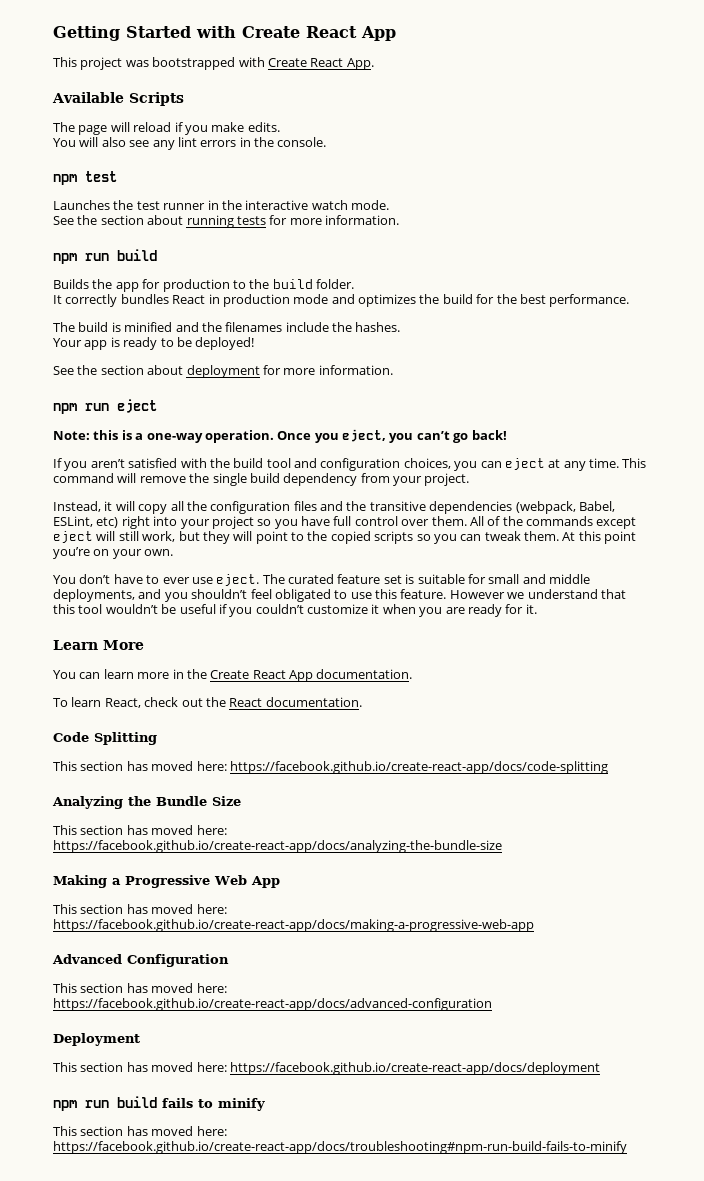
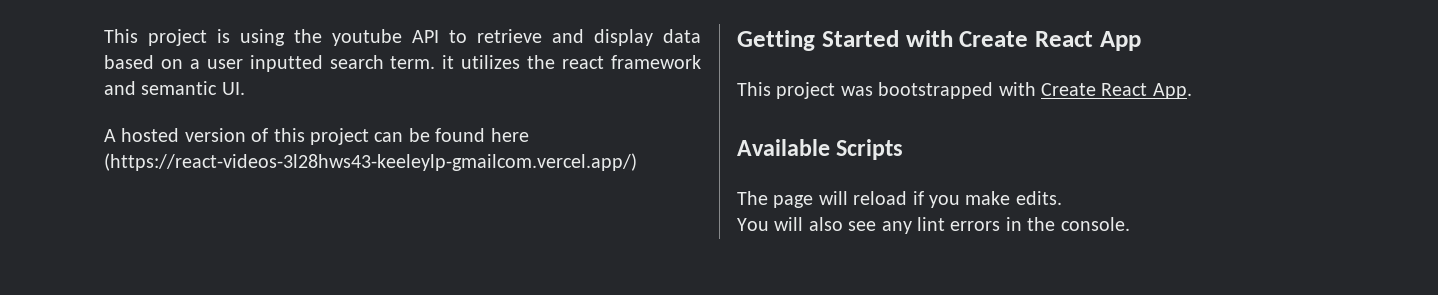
+ This project is using the youtube API to retrieve and display data based on a user inputted search term. it utilizes the react framework and semantic UI.
+ A hosted version of this project can be found here (https://react-videos-3l28hws43-keeleylp-gmailcom.vercel.app/)
- npm test
- Launches the test runner in the interactive watch mode.
- See the section about running tests for more information.
- npm run build
- Builds the app for production to the build folder.
- It correctly bundles React in production mode and optimizes the build for the best performance.
- The build is minified and the filenames include the hashes.
- Your app is ready to be deployed!
- See the section about deployment for more information.
- npm run eject
- Note: this is a one-way operation. Once you eject, you can’t go back!
- If you aren’t satisfied with the build tool and configuration choices, you can eject at any time. This command will remove the single build dependency from your project.
- Instead, it will copy all the configuration files and the transitive dependencies (webpack, Babel, ESLint, etc) right into your project so you have full control over them. All of the commands except eject will still work, but they will point to the copied scripts so you can tweak them. At this point you’re on your own.
- You don’t have to ever use eject. The curated feature set is suitable for small and middle deployments, and you shouldn’t feel obligated to use this feature. However we understand that this tool wouldn’t be useful if you couldn’t customize it when you are ready for it.
- Learn More
- You can learn more in the Create React App documentation.
- To learn React, check out the React documentation.
- Code Splitting
- This section has moved here: https://facebook.github.io/create-react-app/docs/code-splitting
- Analyzing the Bundle Size
- This section has moved here: https://facebook.github.io/create-react-app/docs/analyzing-the-bundle-size
- Making a Progressive Web App
- This section has moved here: https://facebook.github.io/create-react-app/docs/making-a-progressive-web-app
- Advanced Configuration
- This section has moved here: https://facebook.github.io/create-react-app/docs/advanced-configuration
- Deployment
- This section has moved here: https://facebook.github.io/create-react-app/docs/deployment
- npm run build fails to minify
- This section has moved here: https://facebook.github.io/create-react-app/docs/troubleshooting#npm-run-build-fails-to-minify

